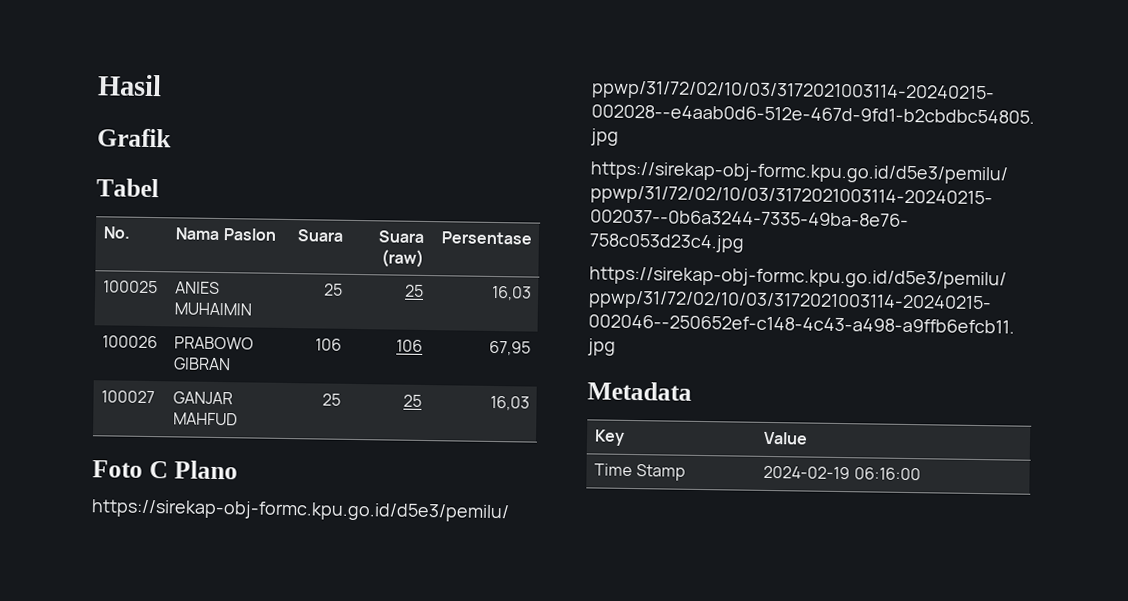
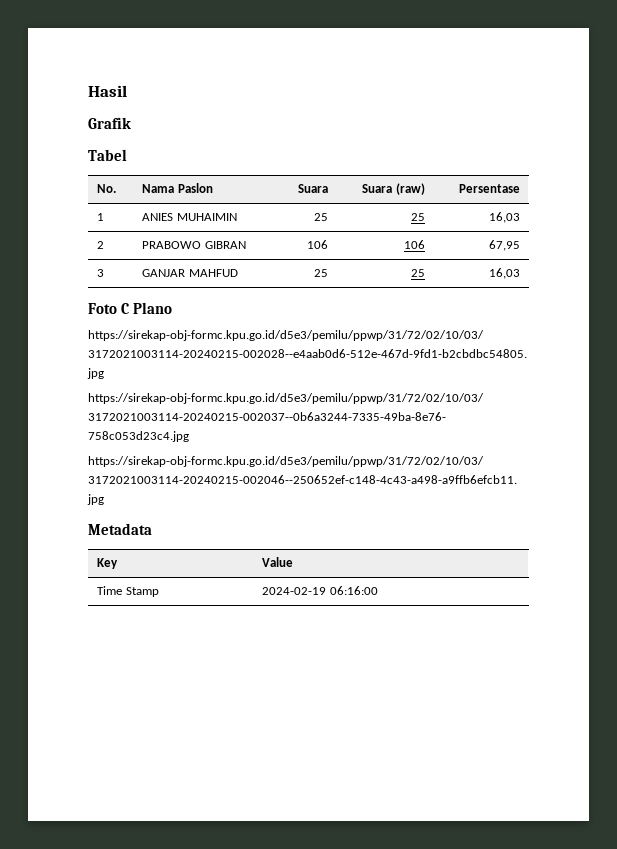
- 100025 | ANIES MUHAIMIN | 25 | 25 | 16,03
+ 1 | ANIES MUHAIMIN | 25 | 25 | 16,03
- 100026 | PRABOWO GIBRAN | 106 | 106 | 67,95
+ 2 | PRABOWO GIBRAN | 106 | 106 | 67,95
- 100027 | GANJAR MAHFUD | 25 | 25 | 16,03
+ 3 | GANJAR MAHFUD | 25 | 25 | 16,03

